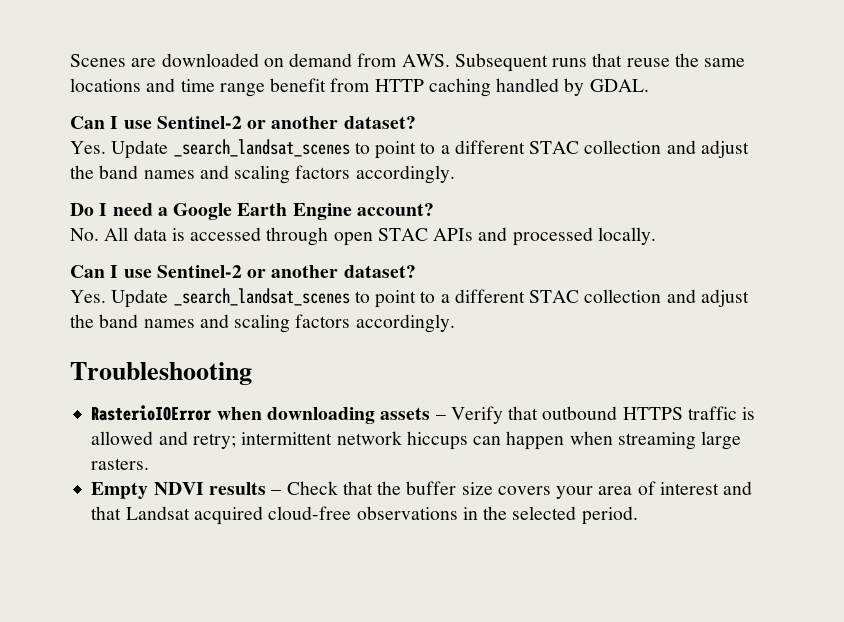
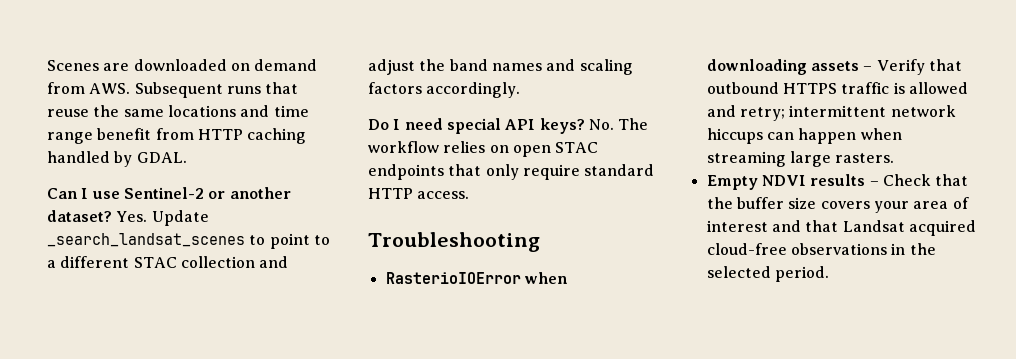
  Scenes are downloaded on demand from AWS. Subsequent runs that reuse the same locations and time range benefit from HTTP caching handled by GDAL.
- Can I use Sentinel-2 or another dataset?
- Yes. Update _search_landsat_scenes to point to a different STAC collection and adjust the band names and scaling factors accordingly.
+ Can I use Sentinel-2 or another dataset? Yes. Update _search_landsat_scenes to point to a different STAC collection and adjust the band names and scaling factors accordingly.
- Do I need a Google Earth Engine account?
- No. All data is accessed through open STAC APIs and processed locally.
- Can I use Sentinel-2 or another dataset?
- Yes. Update _search_landsat_scenes to point to a different STAC collection and adjust the band names and scaling factors accordingly.
+ Do I need special API keys? No. The workflow relies on open STAC endpoints that only require standard HTTP access.

